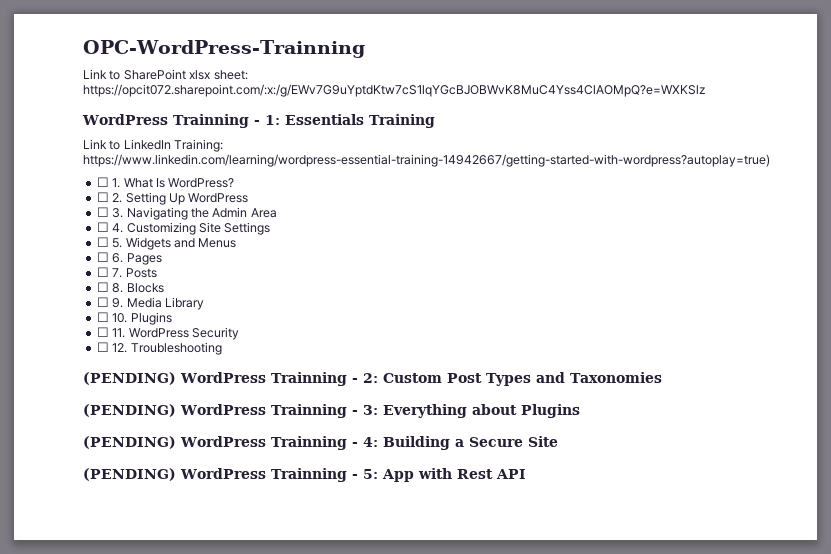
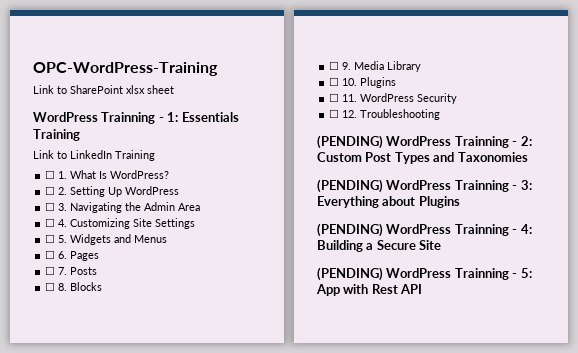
- OPC-WordPress-Trainning
+ OPC-WordPress-Training
- Link to SharePoint xlsx sheet: https://opcit072.sharepoint.com/:x:/g/EWv7G9uYptdKtw7cS1lqYGcBJOBWvK8MuC4Yss4ClAOMpQ?e=WXKSlz
+ Link to SharePoint xlsx sheet
- Link to LinkedIn Training: https://www.linkedin.com/learning/wordpress-essential-training-14942667/getting-started-with-wordpress?autoplay=true)
+ Link to LinkedIn Training

